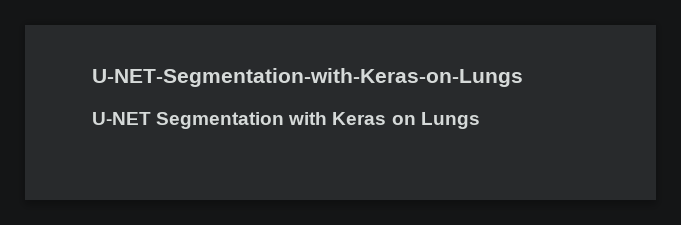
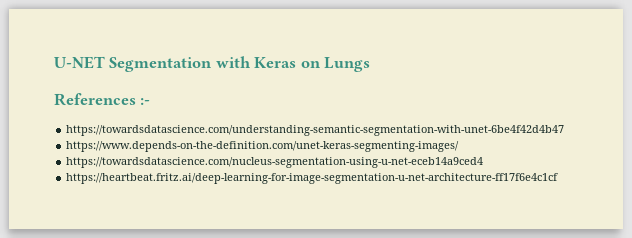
- U-NET-Segmentation-with-Keras-on-Lungs
+ References :-
+ https://towardsdatascience.com/understanding-semantic-segmentation-with-unet-6be4f42d4b47
+ https://www.depends-on-the-definition.com/unet-keras-segmenting-images/
+ https://towardsdatascience.com/nucleus-segmentation-using-u-net-eceb14a9ced4
+ https://heartbeat.fritz.ai/deep-learning-for-image-segmentation-u-net-architecture-ff17f6e4c1cf

